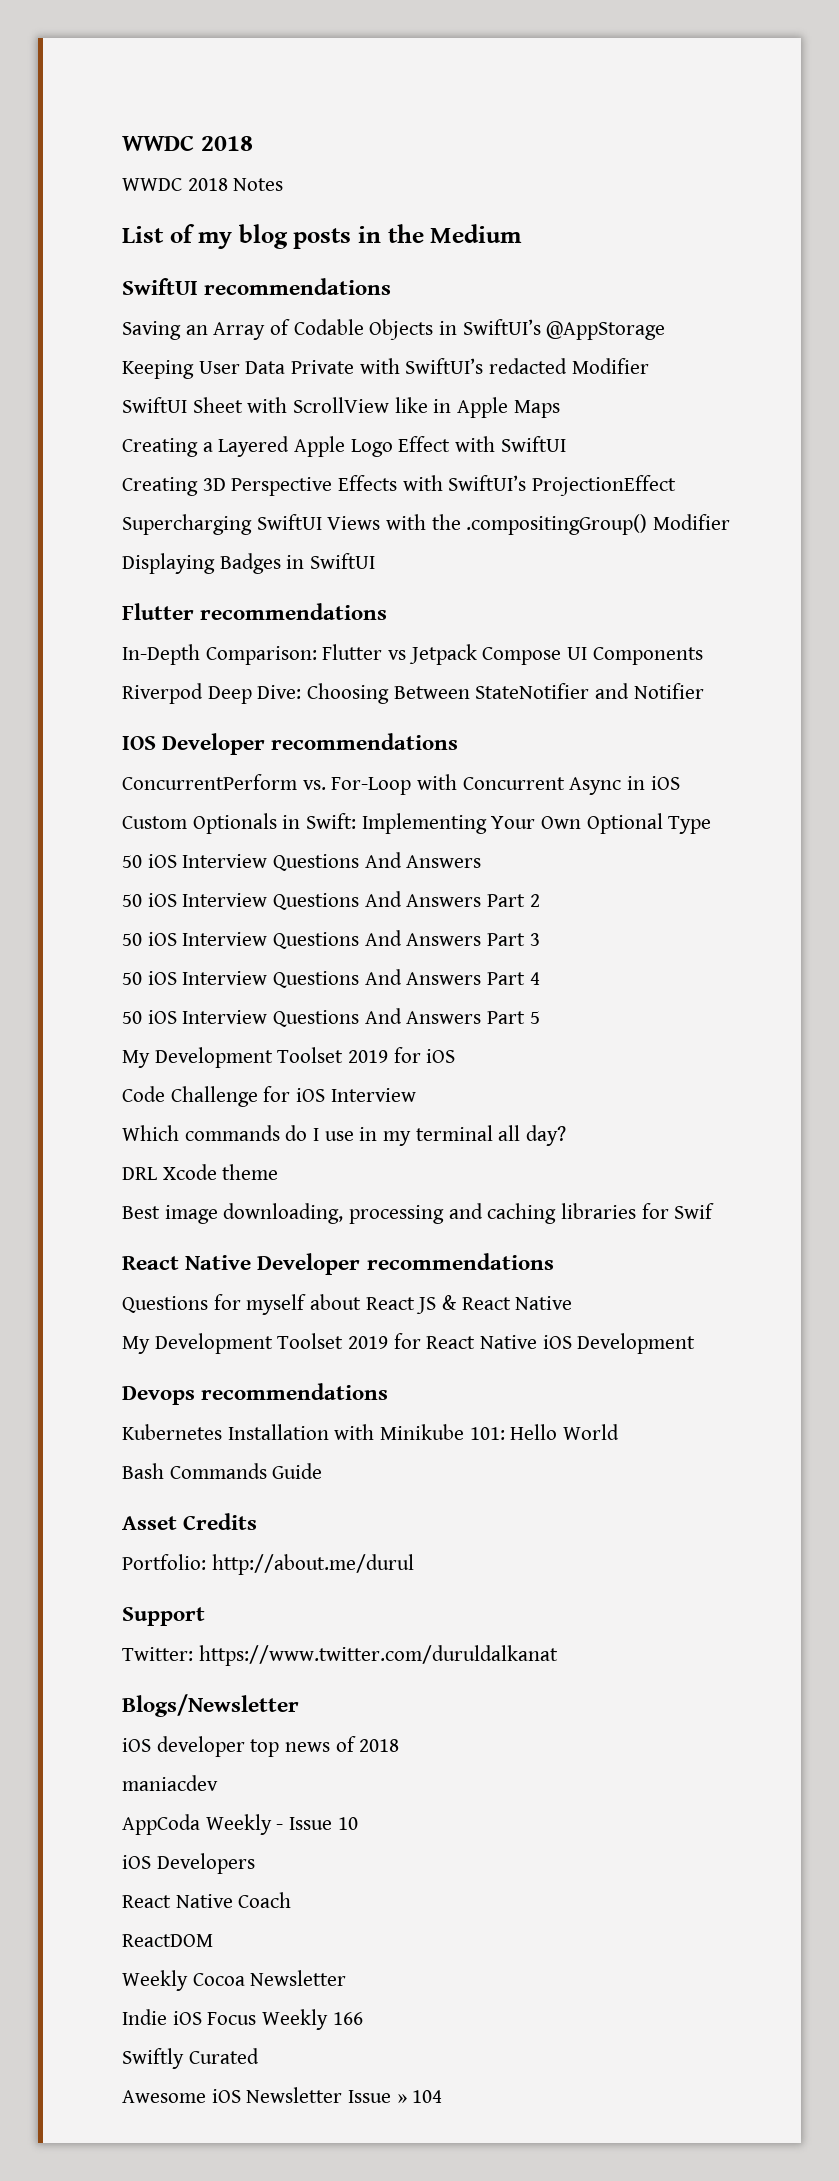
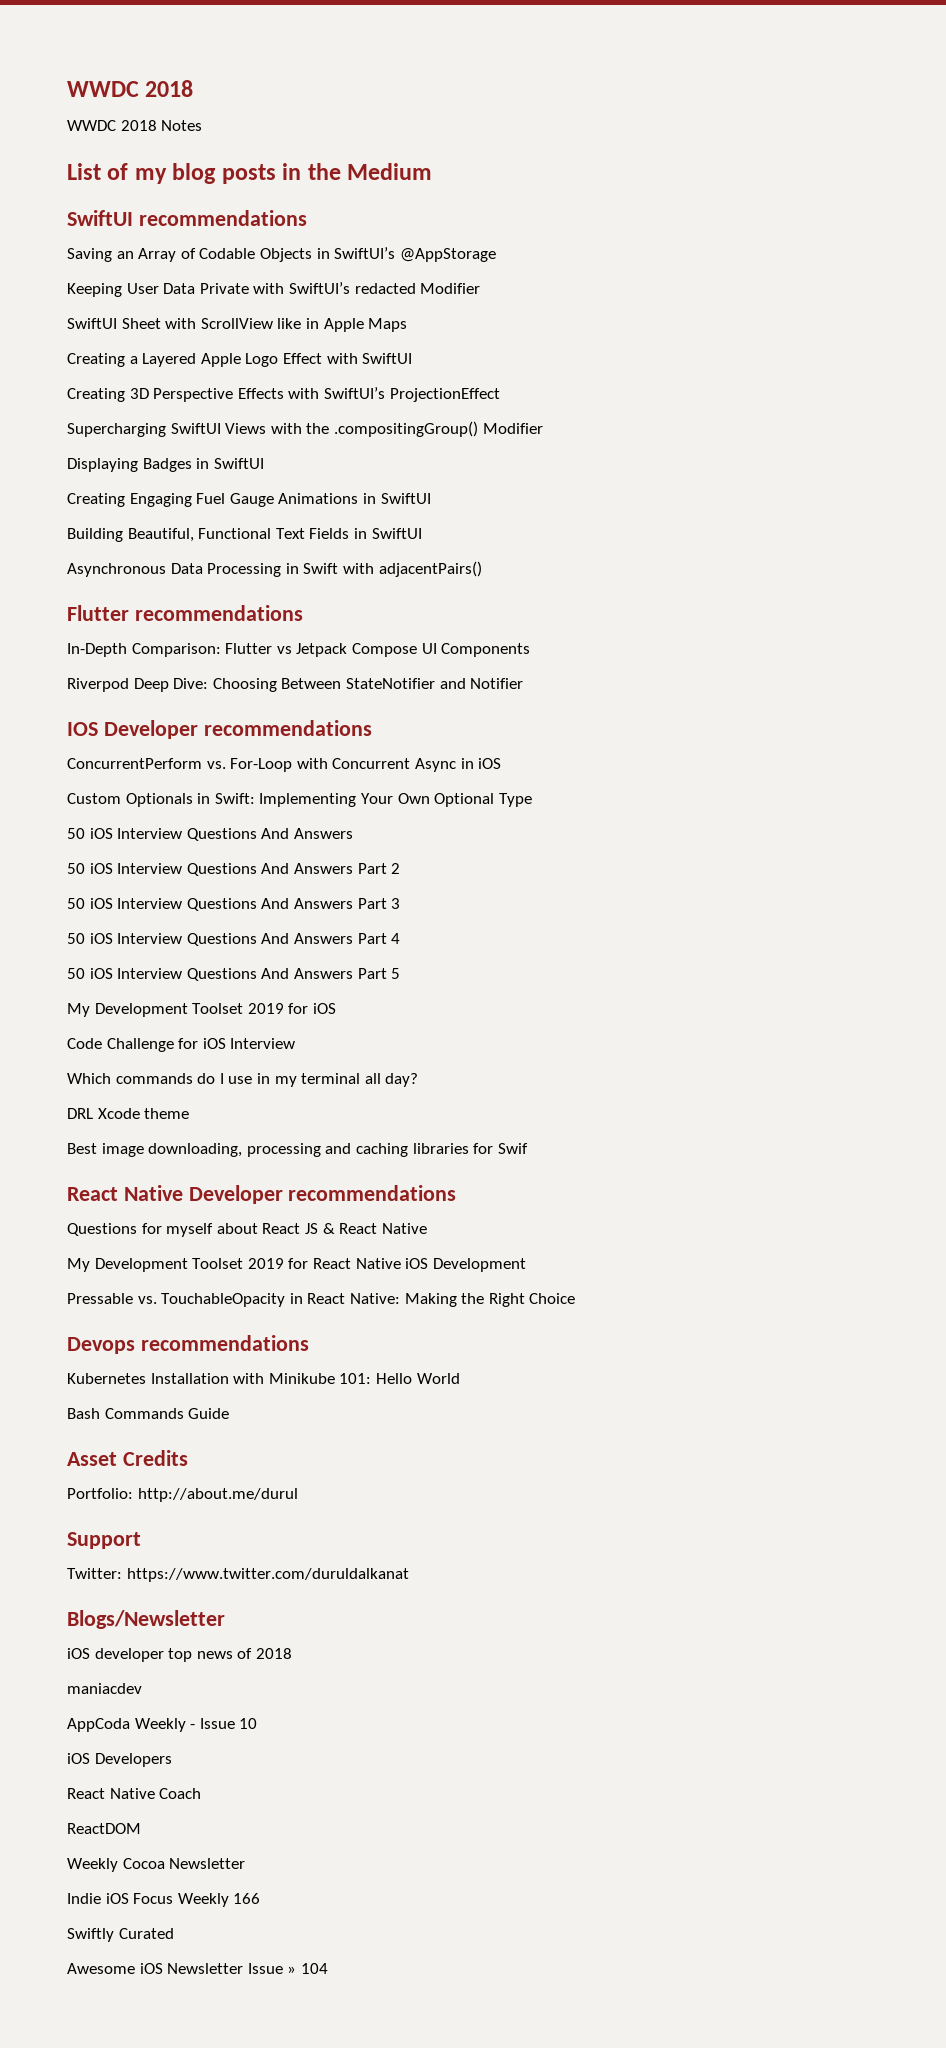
+ Creating Engaging Fuel Gauge Animations in SwiftUI
+ Building Beautiful, Functional Text Fields in SwiftUI
+ Asynchronous Data Processing in Swift with adjacentPairs()
+ Pressable vs. TouchableOpacity in React Native: Making the Right Choice

